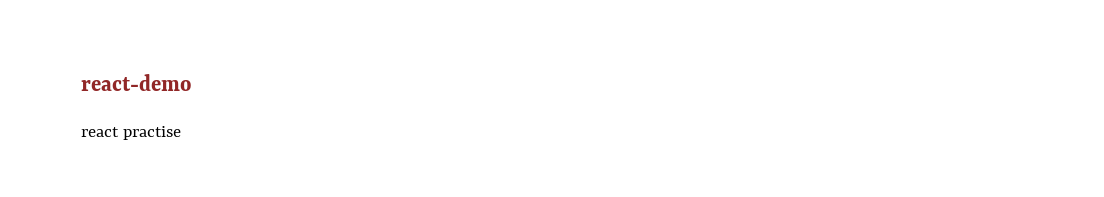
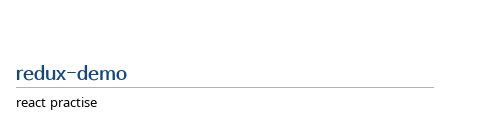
- react-demo
+ redux-demo

